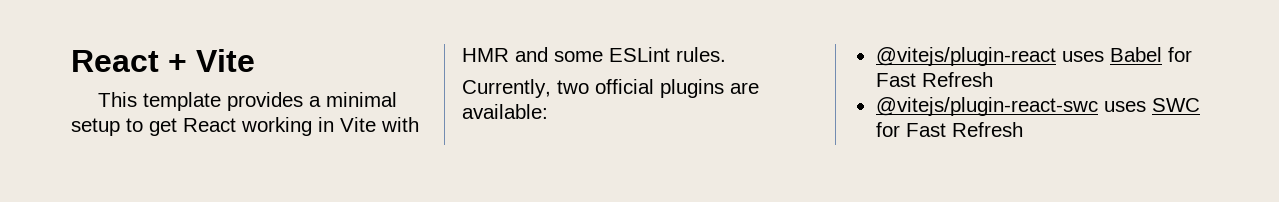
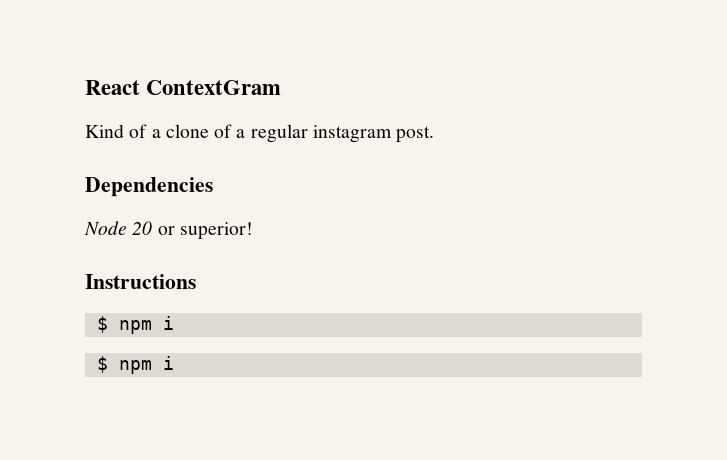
- React + Vite
- This template provides a minimal setup to get React working in Vite with HMR and some ESLint rules.
- Currently, two official plugins are available:
- @vitejs/plugin-react uses Babel for Fast Refresh
- @vitejs/plugin-react-swc uses SWC for Fast Refresh
+ React ContextGram
+ Kind of a clone of a regular instagram post.
+ Dependencies
+ Node 20 or superior!
+ Instructions
+ $ npm i
+ $ npm i

